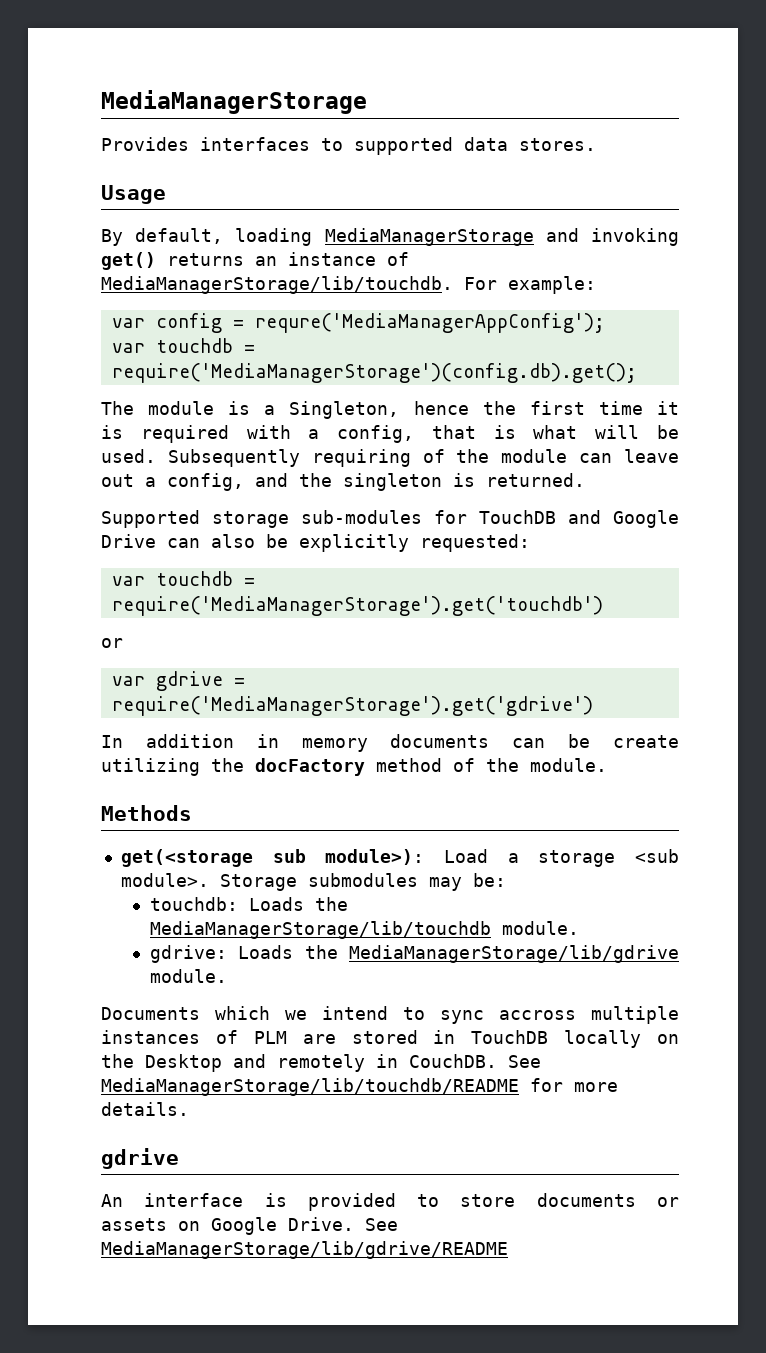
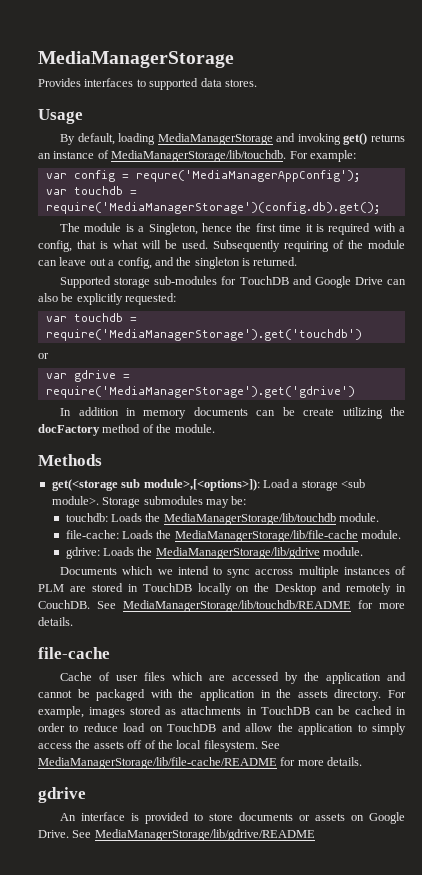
- get(<storage sub module>): Load a storage <sub module>.
+ get(<storage sub module>,[<options>]): Load a storage <sub module>.
+ file-cache: Loads the MediaManagerStorage/lib/file-cache module.
+ file-cache
+ Cache of user files which are accessed by the application and cannot be packaged with the application in the assets directory. For example, images stored as attachments in TouchDB can be cached in order to reduce load on TouchDB and allow the application to simply access the assets off of the local filesystem. See MediaManagerStorage/lib/file-cache/README for more details.

